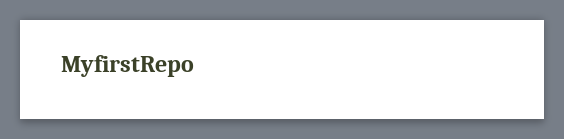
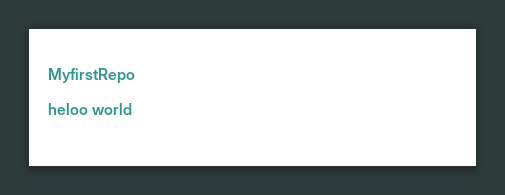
+ heloo world

